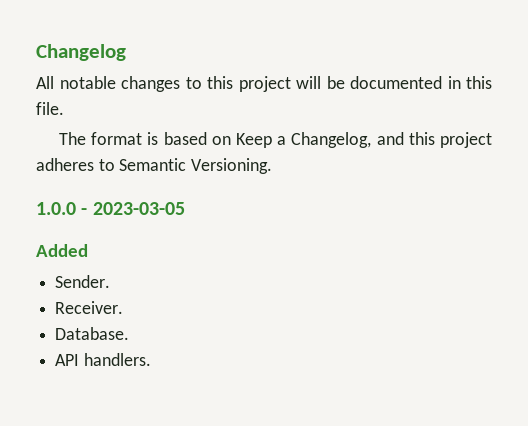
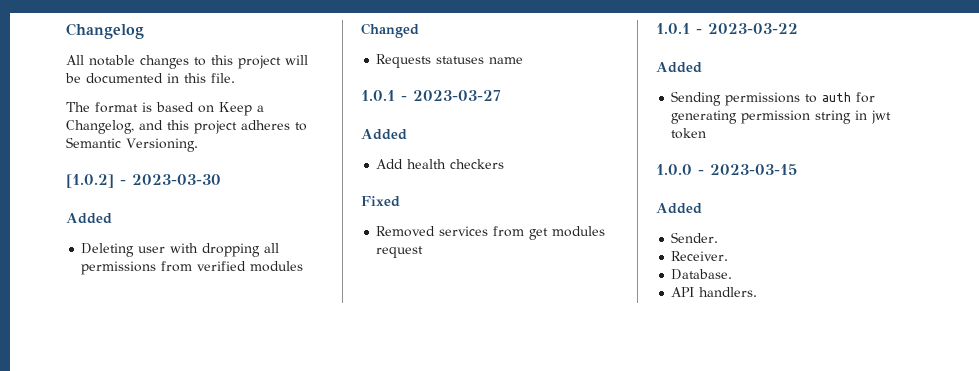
+ [1.0.2] - 2023-03-30
+ Added
+ Deleting user with dropping all permissions from verified modules
+ Changed
+ Requests statuses name
+ 1.0.1 - 2023-03-27
+ Added
+ Add health checkers
+ Fixed
+ Removed services from get modules request
+ 1.0.1 - 2023-03-22
+ Added
+ Sending permissions to auth for generating permission string in jwt token
- 1.0.0 - 2023-03-05
+ 1.0.0 - 2023-03-15

